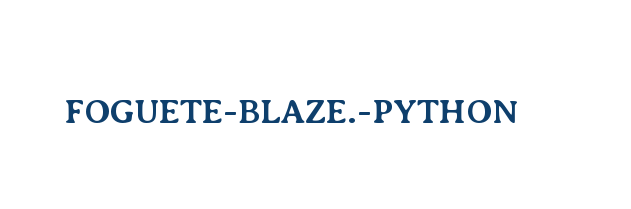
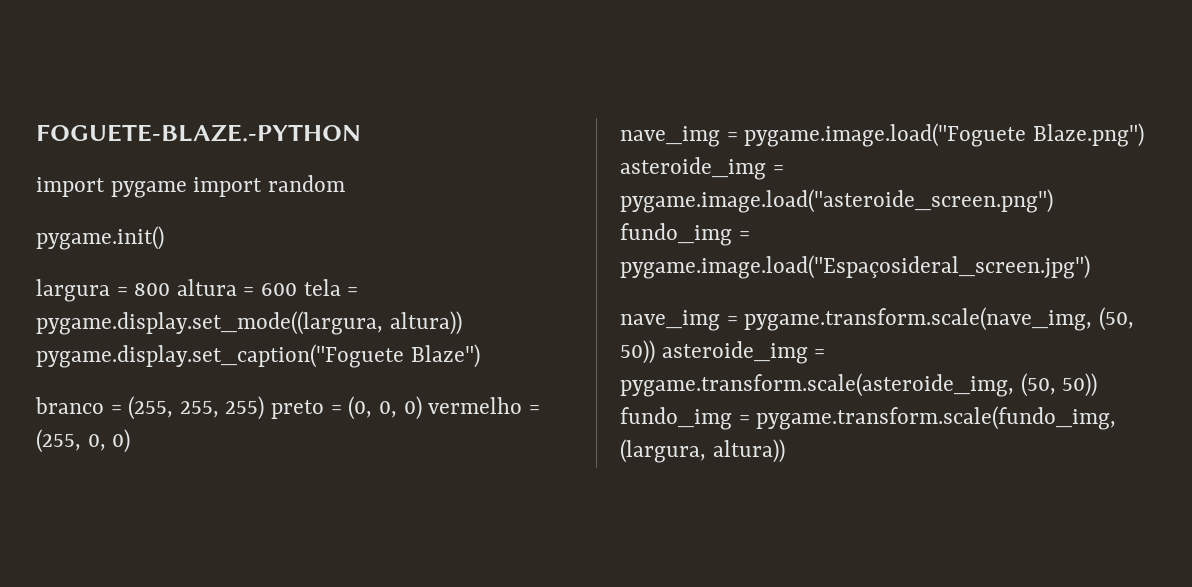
+ import pygame import random
+ pygame.init()
+ largura = 800 altura = 600 tela = pygame.display.set_mode((largura, altura)) pygame.display.set_caption("Foguete Blaze")
+ branco = (255, 255, 255) preto = (0, 0, 0) vermelho = (255, 0, 0)
+ nave_img = pygame.image.load("Foguete Blaze.png") asteroide_img = pygame.image.load("asteroide_screen.png") fundo_img = pygame.image.load("Espaçosideral_screen.jpg")
+ nave_img = pygame.transform.scale(nave_img, (50, 50)) asteroide_img = pygame.transform.scale(asteroide_img, (50, 50)) fundo_img = pygame.transform.scale(fundo_img, (largura, altura))

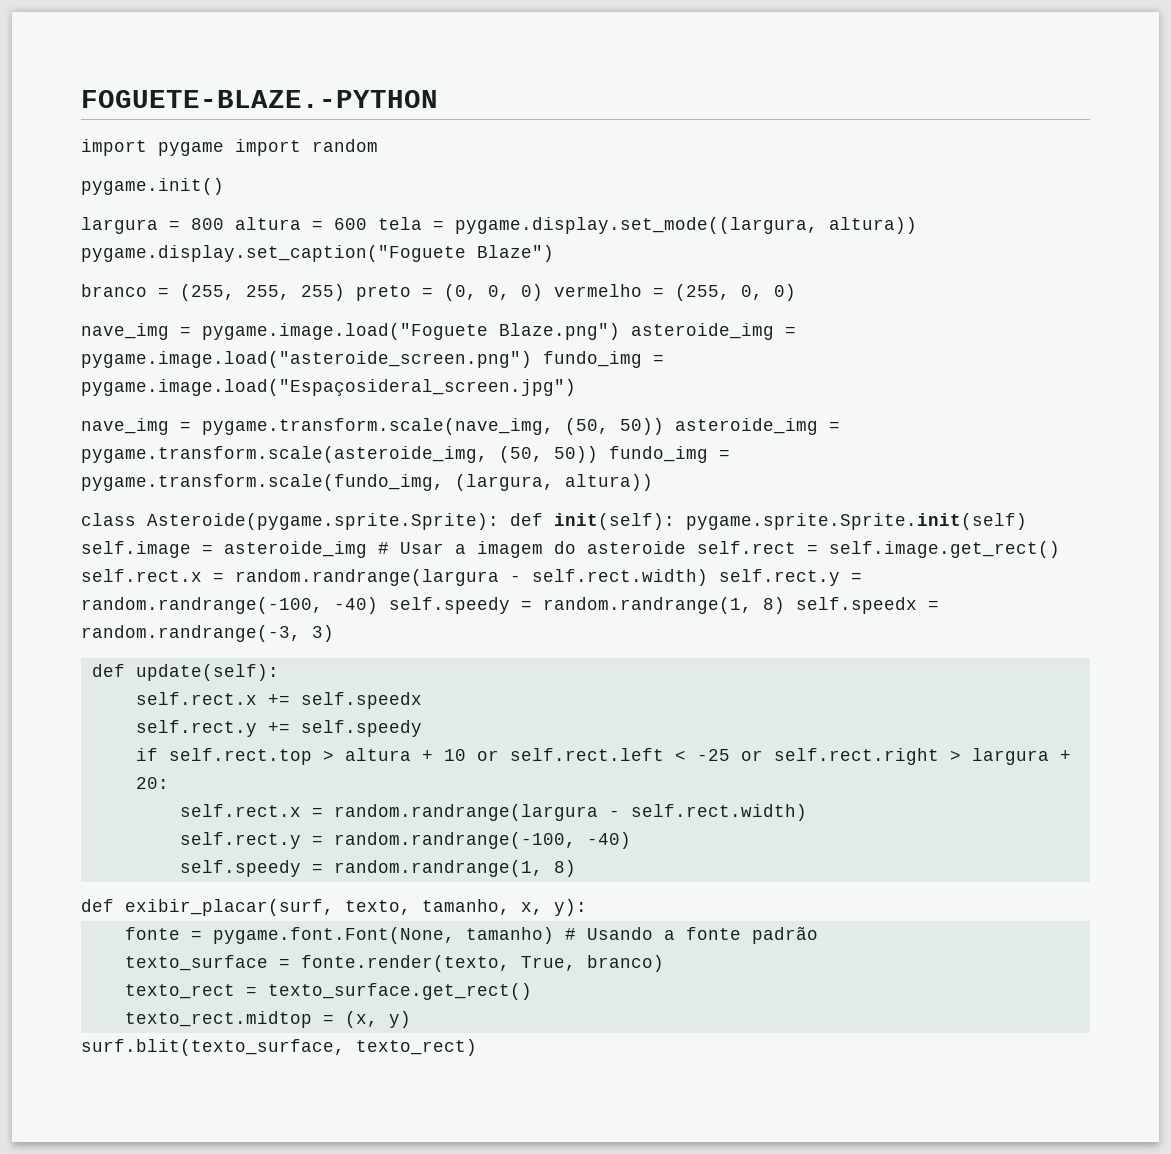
+ class Asteroide(pygame.sprite.Sprite): def init(self): pygame.sprite.Sprite.init(self) self.image = asteroide_img # Usar a imagem do asteroide self.rect = self.image.get_rect() self.rect.x = random.randrange(largura - self.rect.width) self.rect.y = random.randrange(-100, -40) self.speedy = random.randrange(1, 8) self.speedx = random.randrange(-3, 3)
+ def update(self):
+ self.rect.x += self.speedx
+ self.rect.y += self.speedy
+ if self.rect.top > altura + 10 or self.rect.left < -25 or self.rect.right > largura + 20:
+ self.rect.x = random.randrange(largura - self.rect.width)
+ self.rect.y = random.randrange(-100, -40)
+ self.speedy = random.randrange(1, 8)
+ def exibir_placar(surf, texto, tamanho, x, y):
+ fonte = pygame.font.Font(None, tamanho) # Usando a fonte padrão
+ texto_surface = fonte.render(texto, True, branco)
+ texto_rect = texto_surface.get_rect()
+ texto_rect.midtop = (x, y)
+ surf.blit(texto_surface, texto_rect)

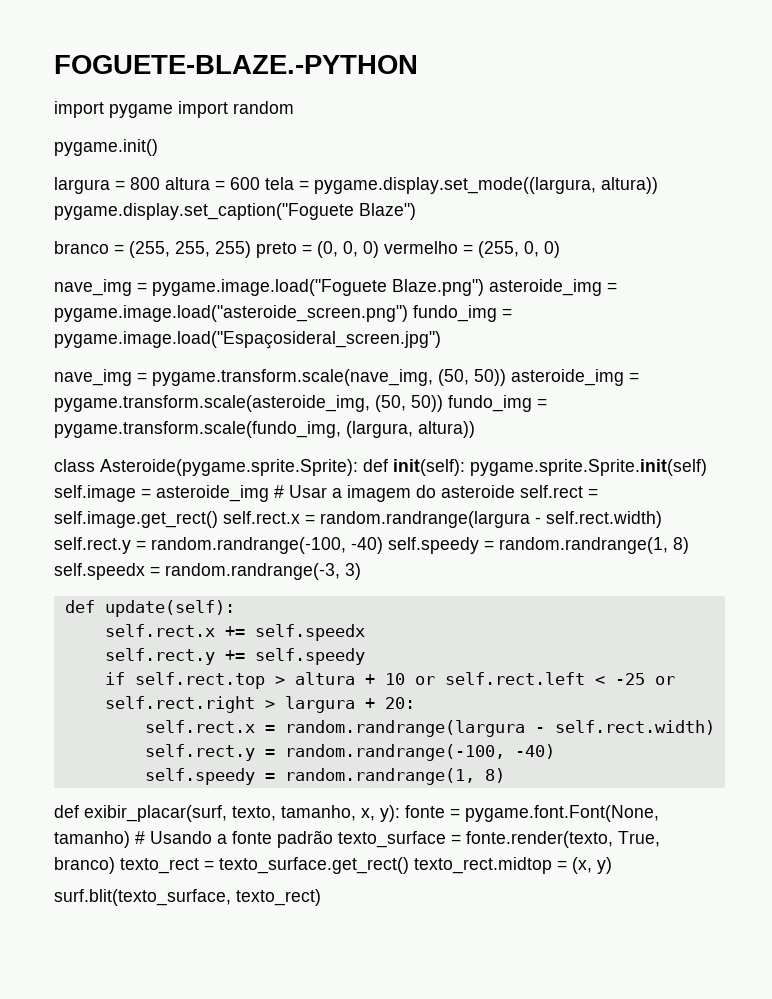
- def exibir_placar(surf, texto, tamanho, x, y):
- fonte = pygame.font.Font(None, tamanho) # Usando a fonte padrão
- texto_surface = fonte.render(texto, True, branco)
- texto_rect = texto_surface.get_rect()
- texto_rect.midtop = (x, y)
+ def exibir_placar(surf, texto, tamanho, x, y): fonte = pygame.font.Font(None, tamanho) # Usando a fonte padrão texto_surface = fonte.render(texto, True, branco) texto_rect = texto_surface.get_rect() texto_rect.midtop = (x, y)

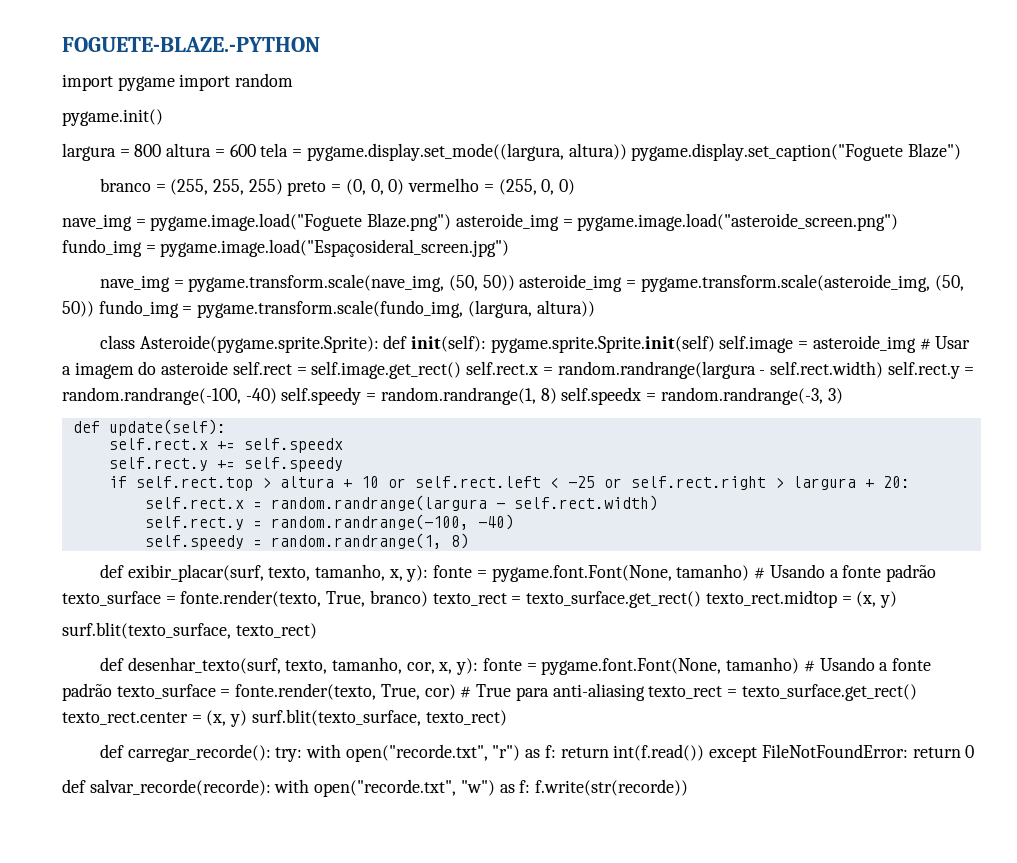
+ def desenhar_texto(surf, texto, tamanho, cor, x, y): fonte = pygame.font.Font(None, tamanho) # Usando a fonte padrão texto_surface = fonte.render(texto, True, cor) # True para anti-aliasing texto_rect = texto_surface.get_rect() texto_rect.center = (x, y) surf.blit(texto_surface, texto_rect)
+ def carregar_recorde(): try: with open("recorde.txt", "r") as f: return int(f.read()) except FileNotFoundError: return 0
+ def salvar_recorde(recorde): with open("recorde.txt", "w") as f: f.write(str(recorde))

